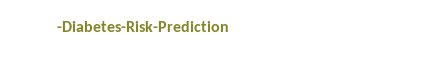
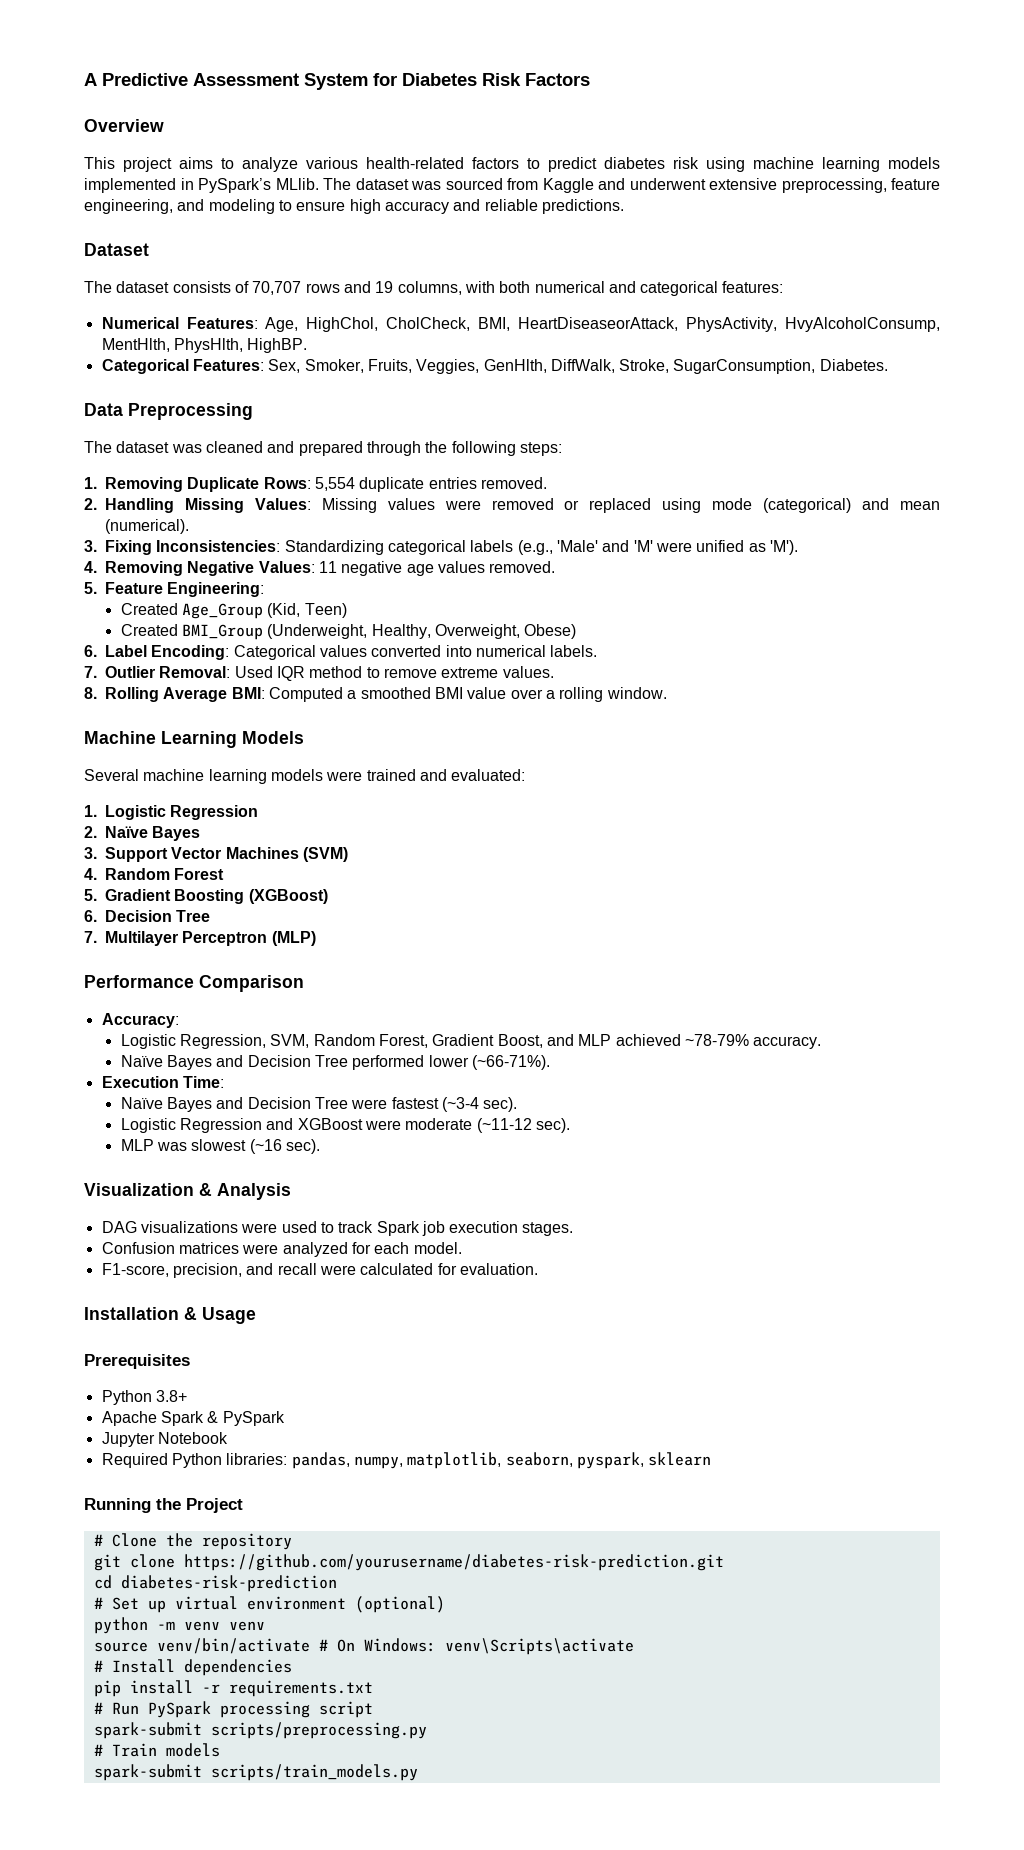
- -Diabetes-Risk-Prediction
+ A Predictive Assessment System for Diabetes Risk Factors
+ Overview
+ This project aims to analyze various health-related factors to predict diabetes risk using machine learning models implemented in PySpark’s MLlib. The dataset was sourced from Kaggle and underwent extensive preprocessing, feature engineering, and modeling to ensure high accuracy and reliable predictions.
+ Dataset
+ The dataset consists of 70,707 rows and 19 columns, with both numerical and categorical features:
+ Numerical Features: Age, HighChol, CholCheck, BMI, HeartDiseaseorAttack, PhysActivity, HvyAlcoholConsump, MentHlth, PhysHlth, HighBP.
+ Categorical Features: Sex, Smoker, Fruits, Veggies, GenHlth, DiffWalk, Stroke, SugarConsumption, Diabetes.
+ Data Preprocessing
+ The dataset was cleaned and prepared through the following steps:
+ 1. Removing Duplicate Rows: 5,554 duplicate entries removed.
+ 2. Handling Missing Values: Missing values were removed or replaced using mode (categorical) and mean (numerical).
+ 3. Fixing Inconsistencies: Standardizing categorical labels (e.g., 'Male' and 'M' were unified as 'M').
+ 4. Removing Negative Values: 11 negative age values removed.
+ 5. Feature Engineering:
+ Created Age_Group (Kid, Teen)
+ Created BMI_Group (Underweight, Healthy, Overweight, Obese)
+ 6. Label Encoding: Categorical values converted into numerical labels.
+ 7. Outlier Removal: Used IQR method to remove extreme values.
+ 8. Rolling Average BMI: Computed a smoothed BMI value over a rolling window.
+ Machine Learning Models
+ Several machine learning models were trained and evaluated:
+ 1. Logistic Regression
+ 2. Naïve Bayes
+ 3. Support Vector Machines (SVM)
+ 4. Random Forest
+ 5. Gradient Boosting (XGBoost)
+ 6. Decision Tree
+ 7. Multilayer Perceptron (MLP)
+ Performance Comparison
+ Accuracy:
+ Logistic Regression, SVM, Random Forest, Gradient Boost, and MLP achieved ~78-79% accuracy.
+ Naïve Bayes and Decision Tree performed lower (~66-71%).
+ Execution Time:
+ Naïve Bayes and Decision Tree were fastest (~3-4 sec).
+ Logistic Regression and XGBoost were moderate (~11-12 sec).
+ MLP was slowest (~16 sec).
+ Visualization & Analysis
+ DAG visualizations were used to track Spark job execution stages.
+ Confusion matrices were analyzed for each model.
+ F1-score, precision, and recall were calculated for evaluation.
+ Installation & Usage
+ Prerequisites
+ Python 3.8+
+ Apache Spark & PySpark
+ Jupyter Notebook
+ Required Python libraries: pandas, numpy, matplotlib, seaborn, pyspark, sklearn
+ Running the Project
+ # Clone the repository
+ git clone https://github.com/yourusername/diabetes-risk-prediction.git
+ cd diabetes-risk-prediction
+ # Set up virtual environment (optional)
+ python -m venv venv
+ source venv/bin/activate # On Windows: venv\Scripts\activate
+ # Install dependencies
+ pip install -r requirements.txt
+ # Run PySpark processing script
+ spark-submit scripts/preprocessing.py
+ # Train models
+ spark-submit scripts/train_models.py

